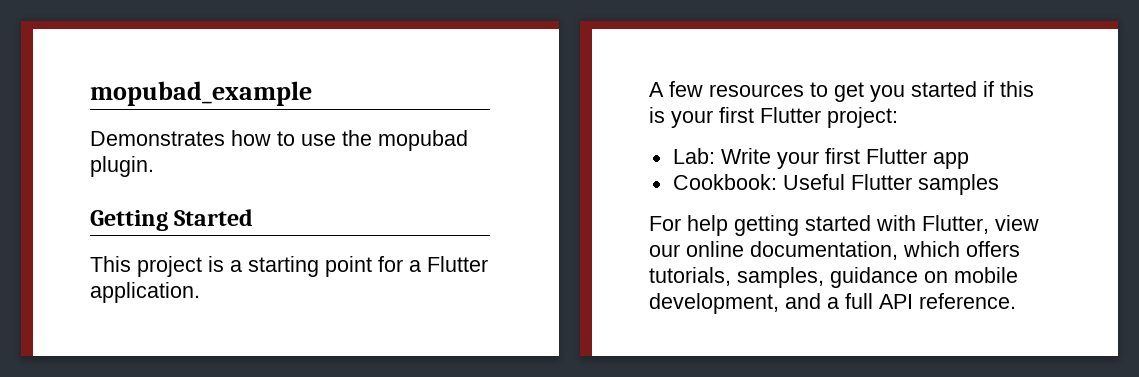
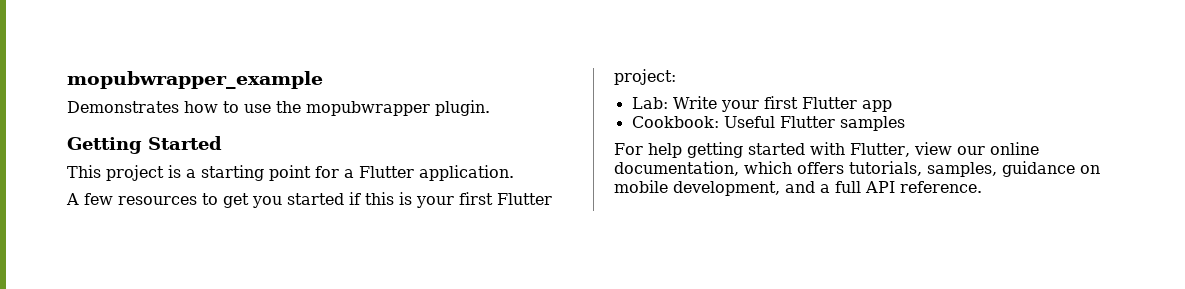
- mopubad_example
+ mopubwrapper_example
- Demonstrates how to use the mopubad plugin.
+ Demonstrates how to use the mopubwrapper plugin.

